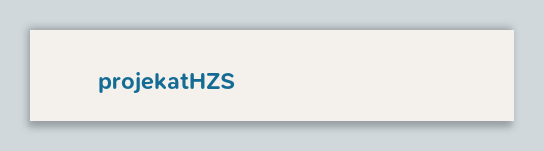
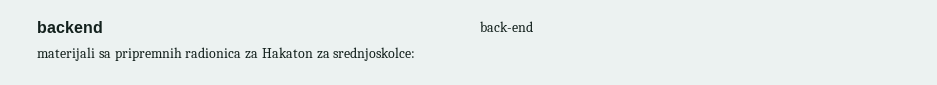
- projekatHZS
+ backend
+ materijali sa pripremnih radionica za Hakaton za srednjoskolce: back-end

